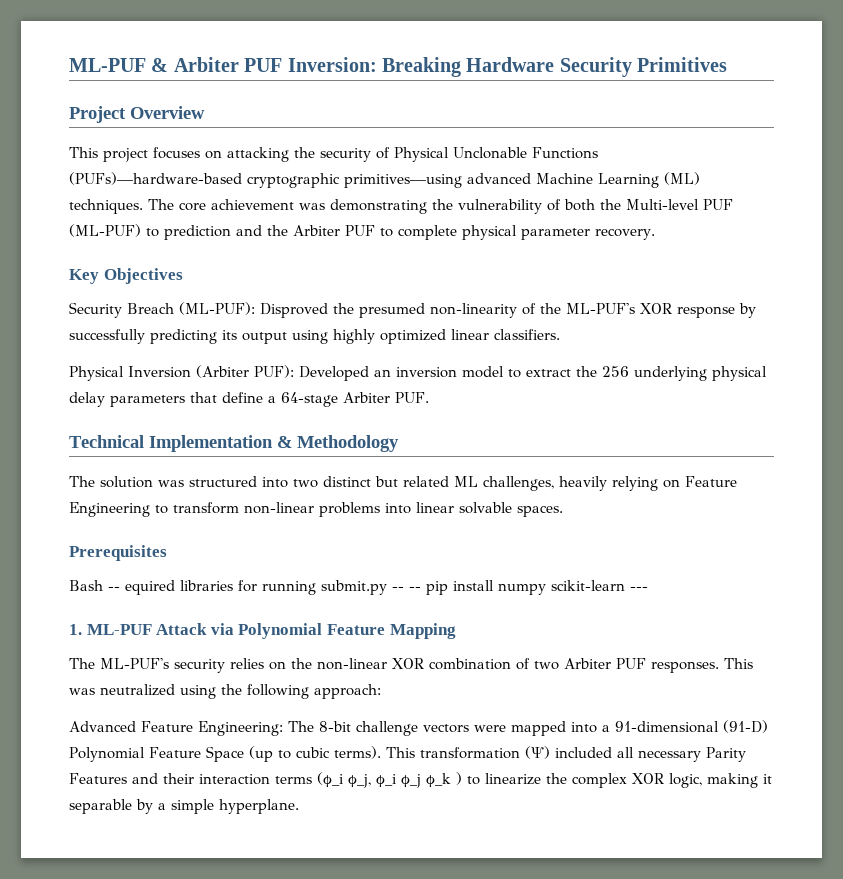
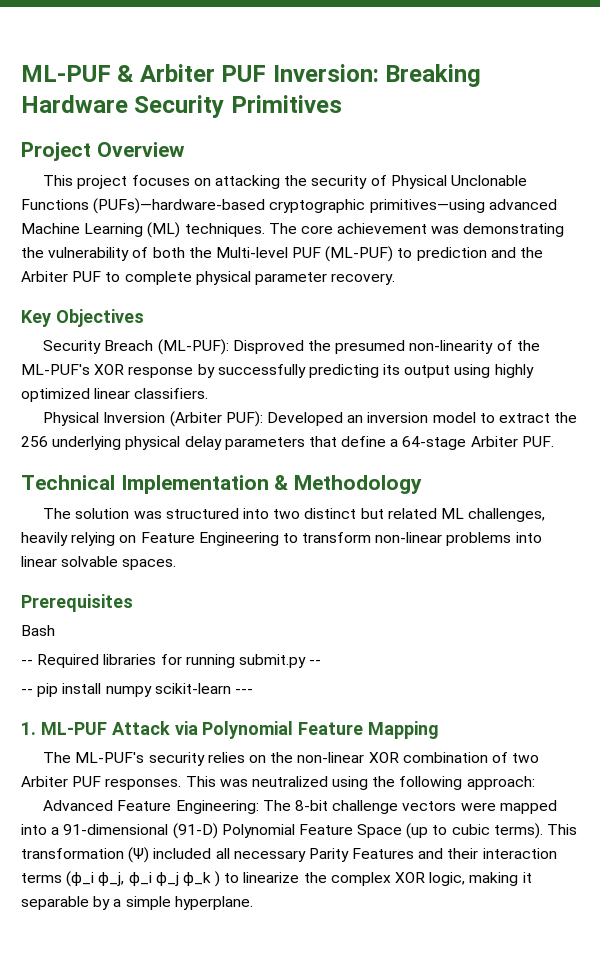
- Bash -- equired libraries for running submit.py -- -- pip install numpy scikit-learn ---
+ Bash
+ -- Required libraries for running submit.py --
+ -- pip install numpy scikit-learn ---

